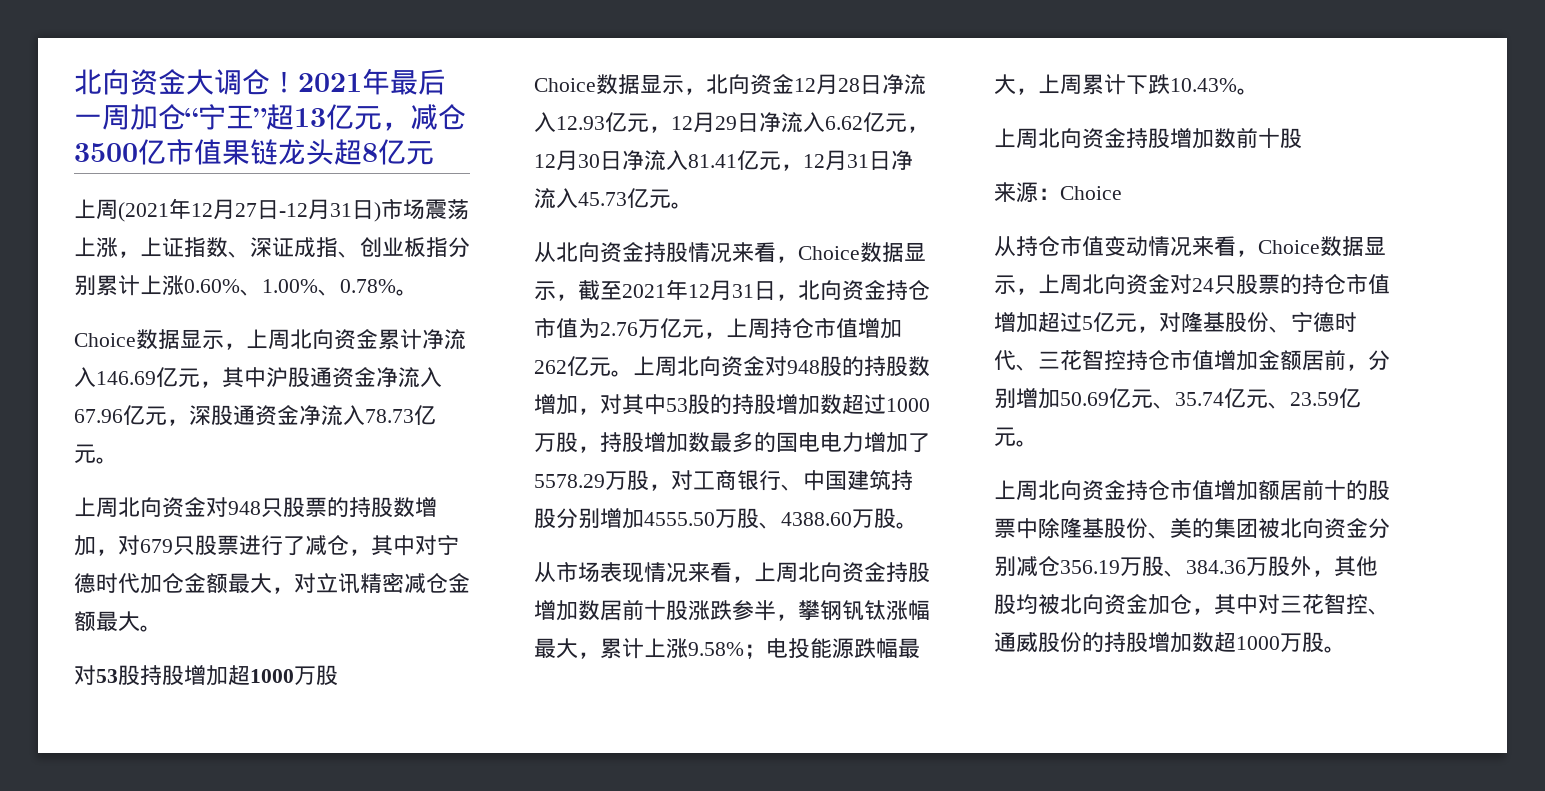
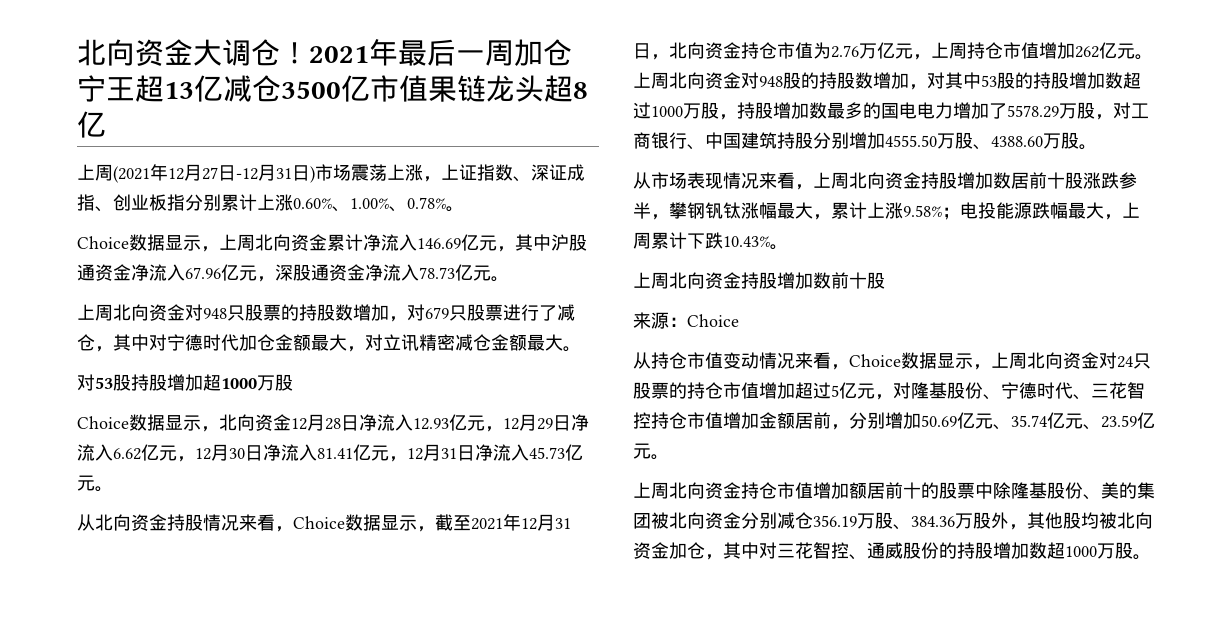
- 2021年最后一周加仓“宁王”超13亿元，减仓3500亿市值果链龙头超8亿元
+ 2021年最后一周加仓宁王超13亿减仓3500亿市值果链龙头超8亿

